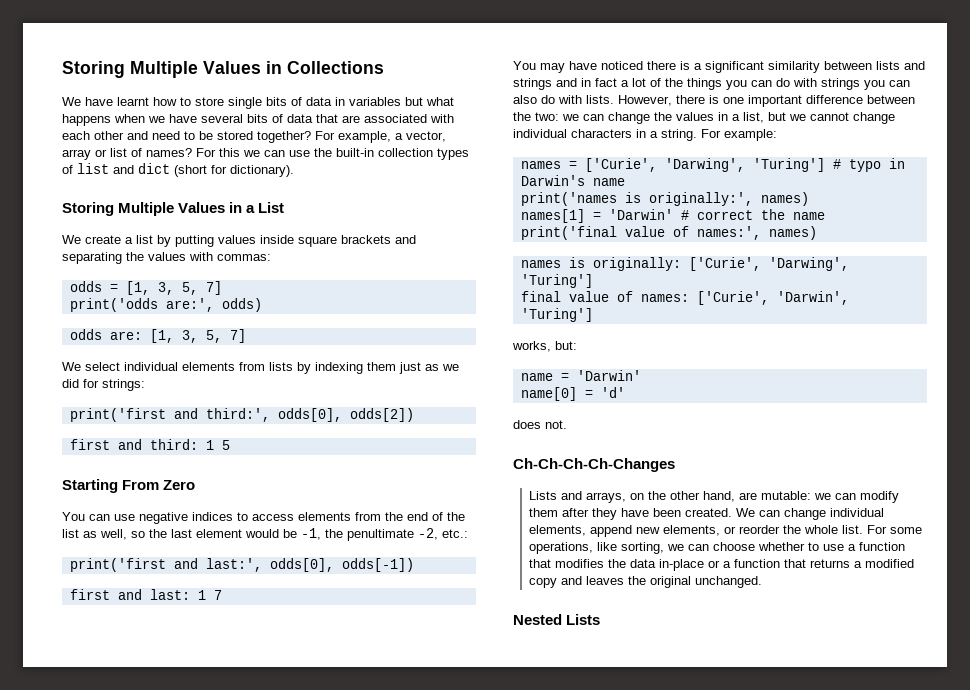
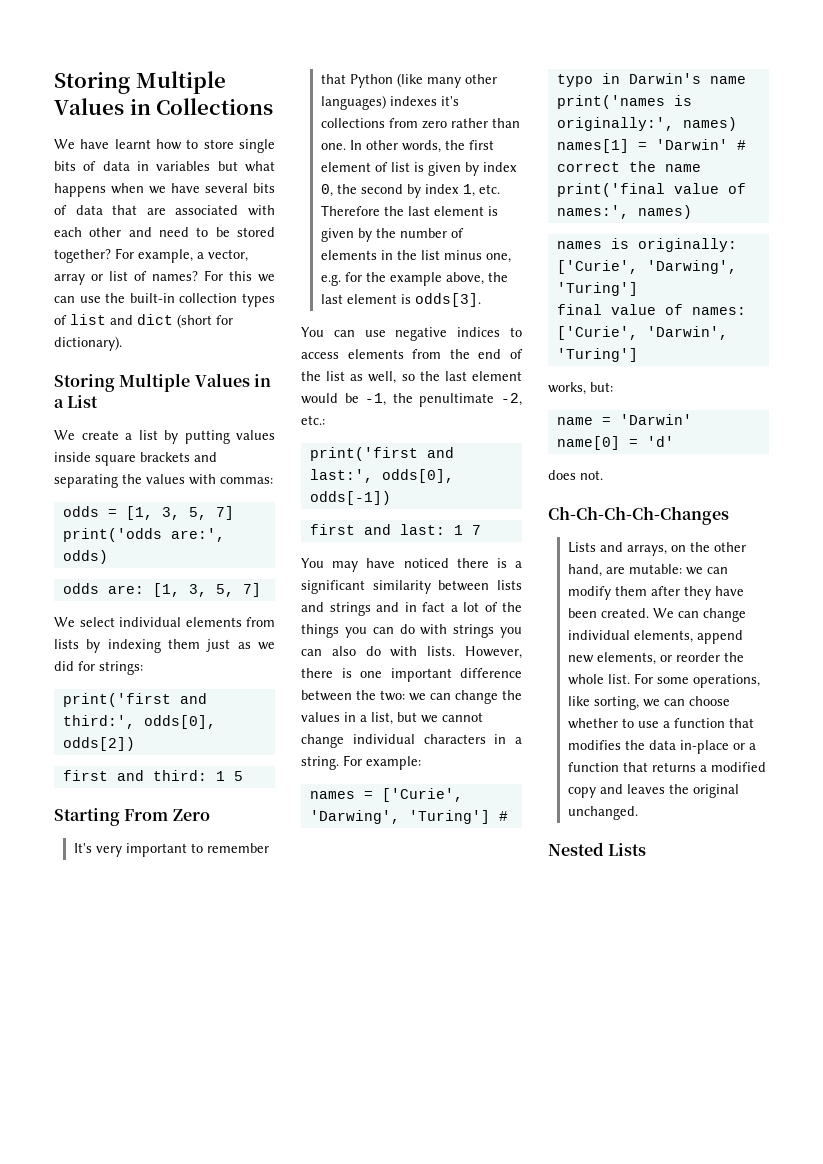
+ It's very important to remember that Python (like many other languages) indexes it's collections from zero rather than one. In other words, the first element of list is given by index 0, the second by index 1, etc. Therefore the last element is given by the number of elements in the list minus one, e.g. for the example above, the last element is odds[3].

